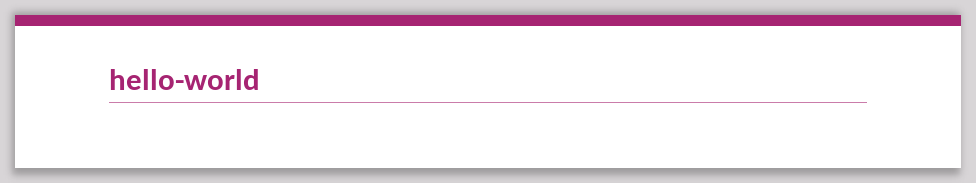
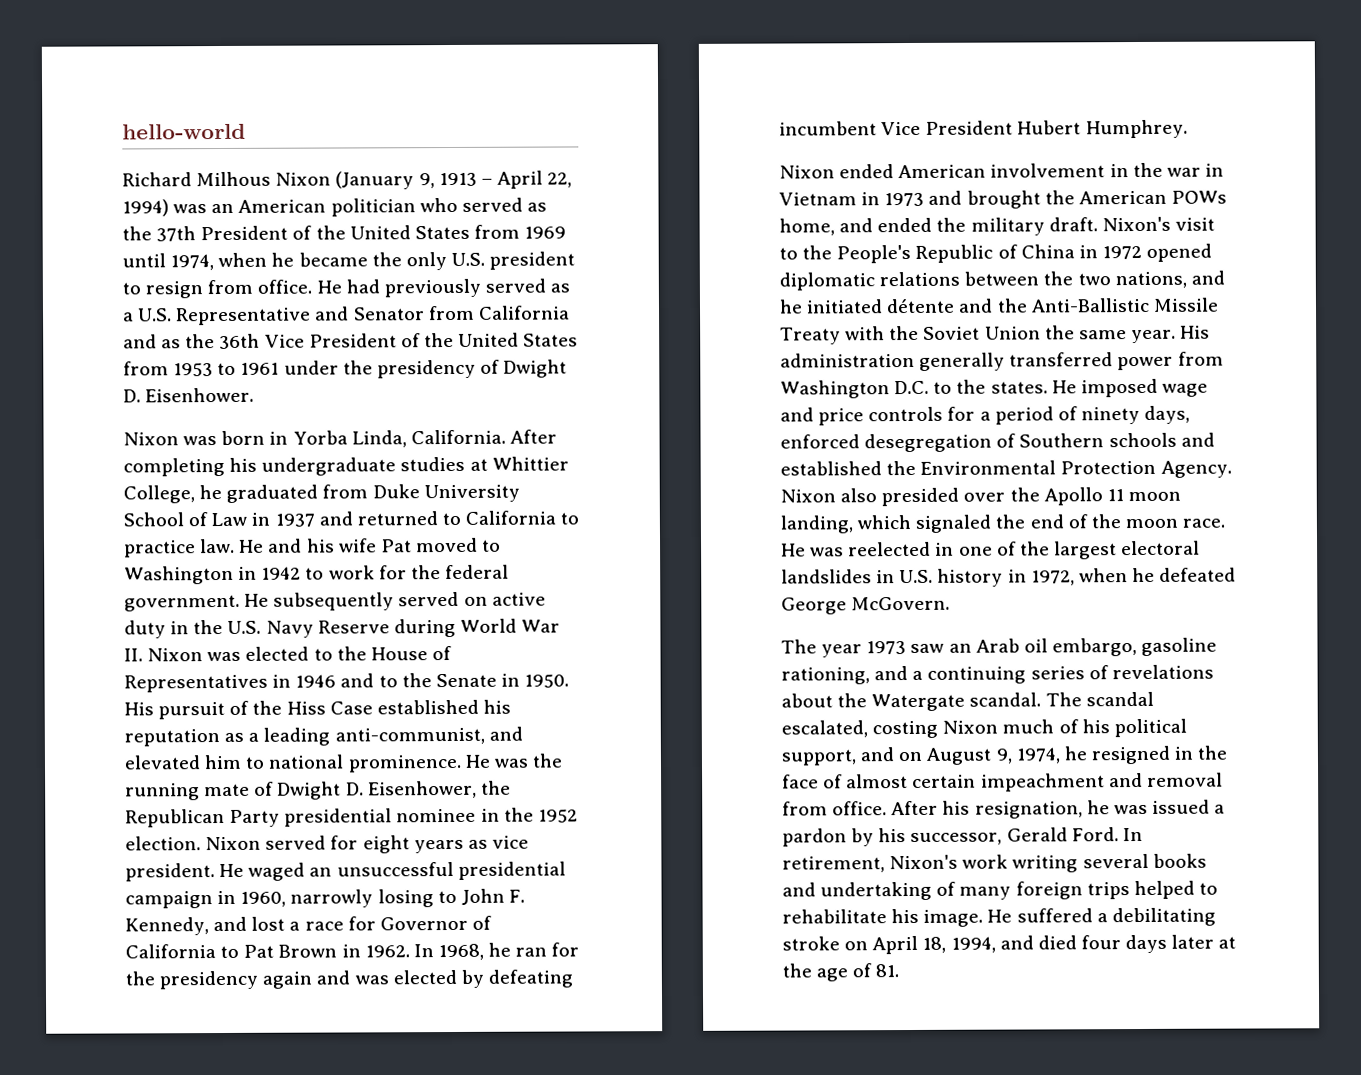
+ Richard Milhous Nixon (January 9, 1913 – April 22, 1994) was an American politician who served as the 37th President of the United States from 1969 until 1974, when he became the only U.S. president to resign from office. He had previously served as a U.S. Representative and Senator from California and as the 36th Vice President of the United States from 1953 to 1961 under the presidency of Dwight D. Eisenhower.
+ Nixon was born in Yorba Linda, California. After completing his undergraduate studies at Whittier College, he graduated from Duke University School of Law in 1937 and returned to California to practice law. He and his wife Pat moved to Washington in 1942 to work for the federal government. He subsequently served on active duty in the U.S. Navy Reserve during World War II. Nixon was elected to the House of Representatives in 1946 and to the Senate in 1950. His pursuit of the Hiss Case established his reputation as a leading anti-communist, and elevated him to national prominence. He was the running mate of Dwight D. Eisenhower, the Republican Party presidential nominee in the 1952 election. Nixon served for eight years as vice president. He waged an unsuccessful presidential campaign in 1960, narrowly losing to John F. Kennedy, and lost a race for Governor of California to Pat Brown in 1962. In 1968, he ran for the presidency again and was elected by defeating incumbent Vice President Hubert Humphrey.
+ Nixon ended American involvement in the war in Vietnam in 1973 and brought the American POWs home, and ended the military draft. Nixon's visit to the People's Republic of China in 1972 opened diplomatic relations between the two nations, and he initiated détente and the Anti-Ballistic Missile Treaty with the Soviet Union the same year. His administration generally transferred power from Washington D.C. to the states. He imposed wage and price controls for a period of ninety days, enforced desegregation of Southern schools and established the Environmental Protection Agency. Nixon also presided over the Apollo 11 moon landing, which signaled the end of the moon race. He was reelected in one of the largest electoral landslides in U.S. history in 1972, when he defeated George McGovern.
+ The year 1973 saw an Arab oil embargo, gasoline rationing, and a continuing series of revelations about the Watergate scandal. The scandal escalated, costing Nixon much of his political support, and on August 9, 1974, he resigned in the face of almost certain impeachment and removal from office. After his resignation, he was issued a pardon by his successor, Gerald Ford. In retirement, Nixon's work writing several books and undertaking of many foreign trips helped to rehabilitate his image. He suffered a debilitating stroke on April 18, 1994, and died four days later at the age of 81.

